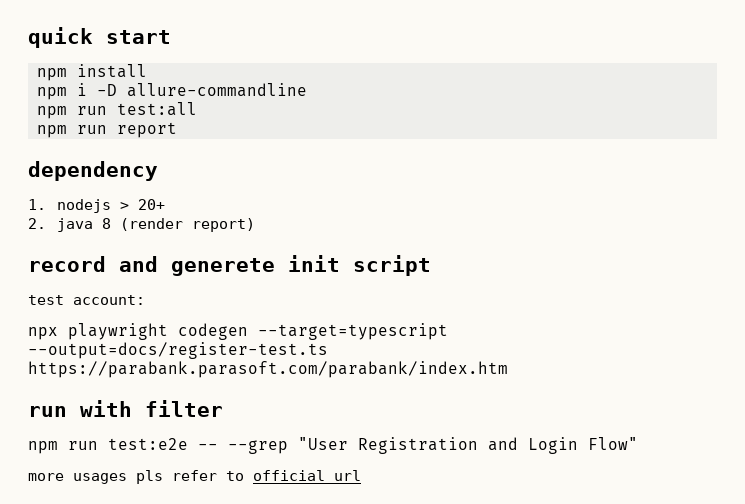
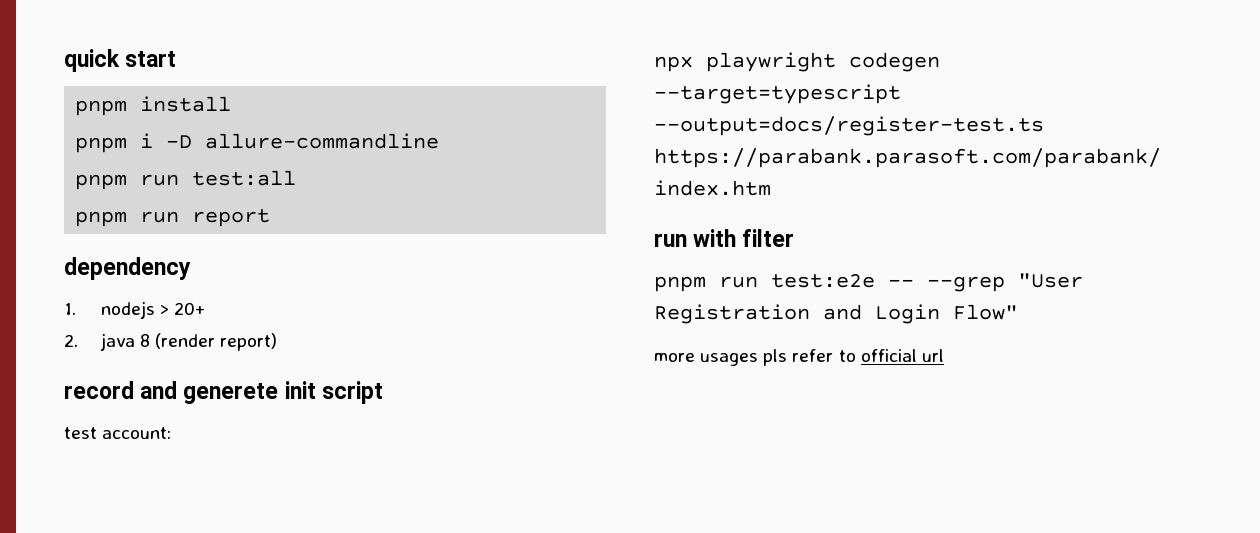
- npm install
+ pnpm install
- npm i -D allure-commandline
+ pnpm i -D allure-commandline
- npm run test:all
+ pnpm run test:all
- npm run report
+ pnpm run report
- npm run test:e2e -- --grep "User Registration and Login Flow"
+ pnpm run test:e2e -- --grep "User Registration and Login Flow"

